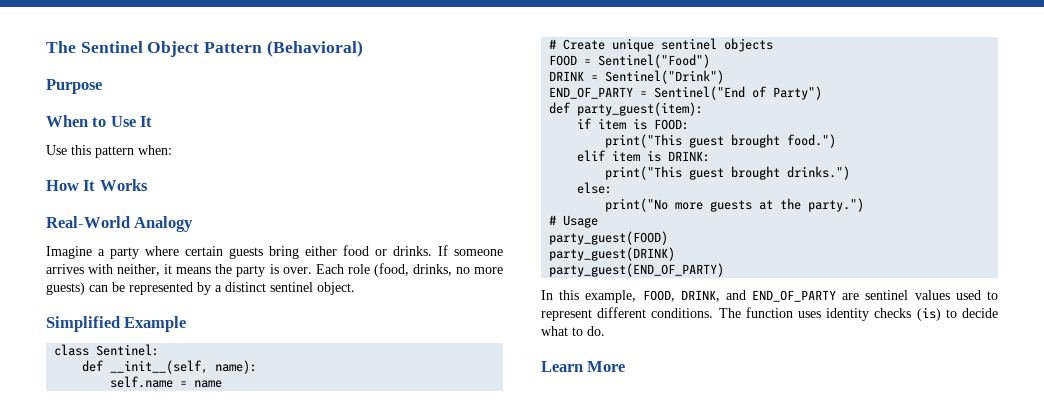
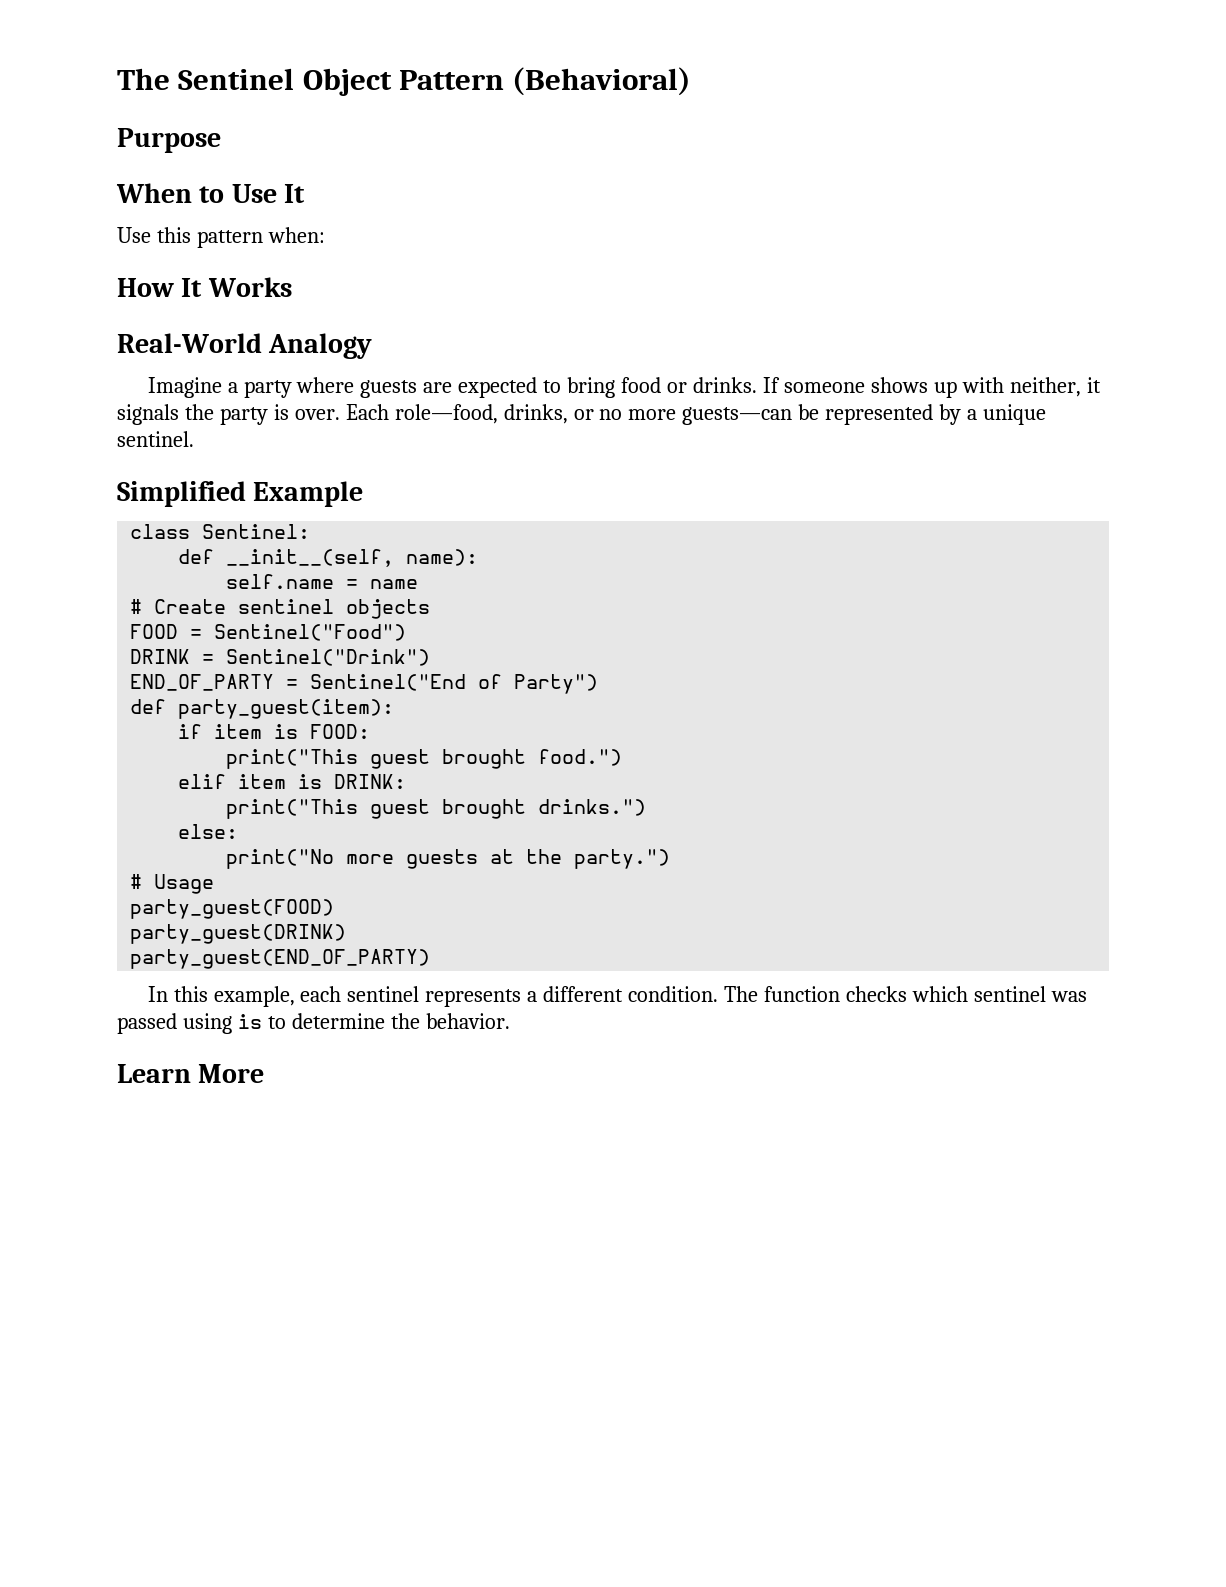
- Imagine a party where certain guests bring either food or drinks.
+ Imagine a party where guests are expected to bring food or drinks.
- If someone arrives with neither, it means the party is over.
+ If someone shows up with neither, it signals the party is over.
- Each role (food, drinks, no more guests) can be represented by a distinct sentinel object.
+ Each role—food, drinks, or no more guests—can be represented by a unique sentinel.
- # Create unique sentinel objects
+ # Create sentinel objects
- In this example, FOOD, DRINK, and END_OF_PARTY are sentinel values used to represent different conditions. The function uses identity checks (is) to decide what to do.
+ In this example, each sentinel represents a different condition. The function checks which sentinel was passed using is to determine the behavior.

